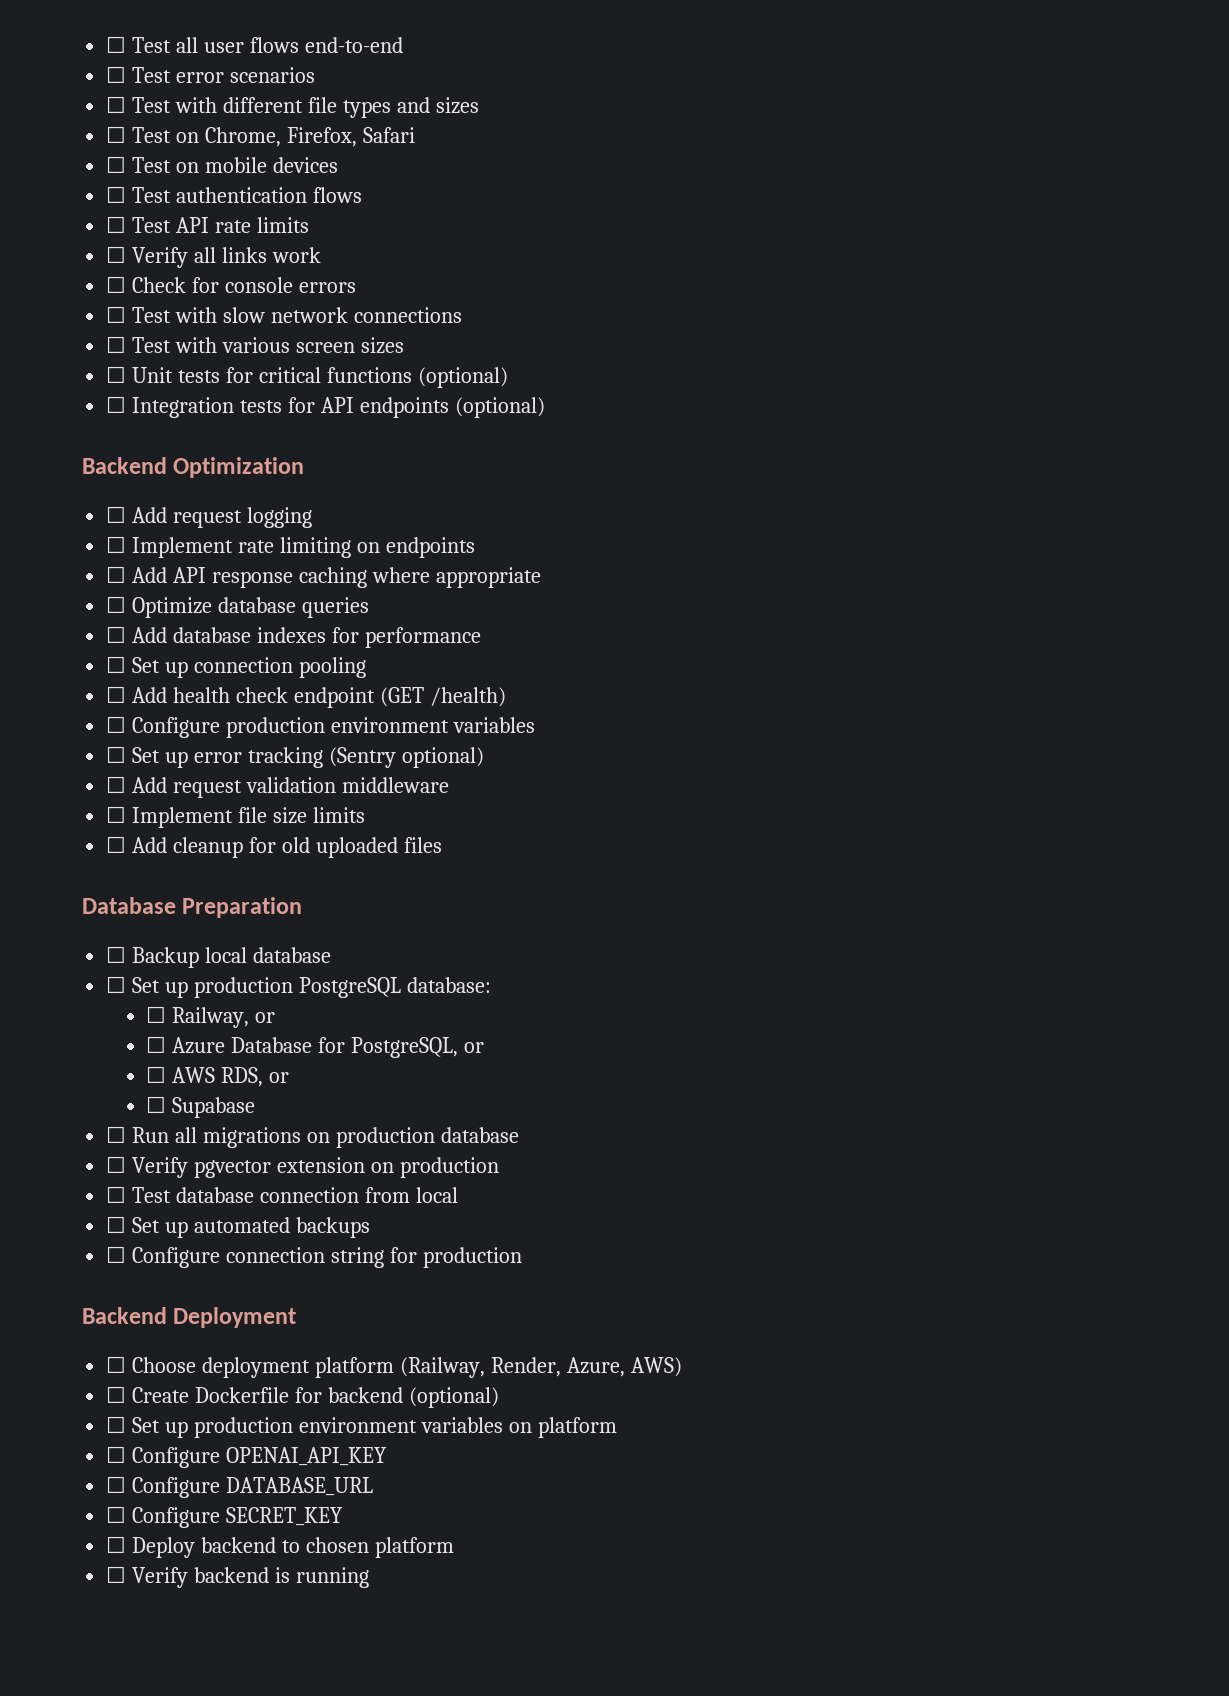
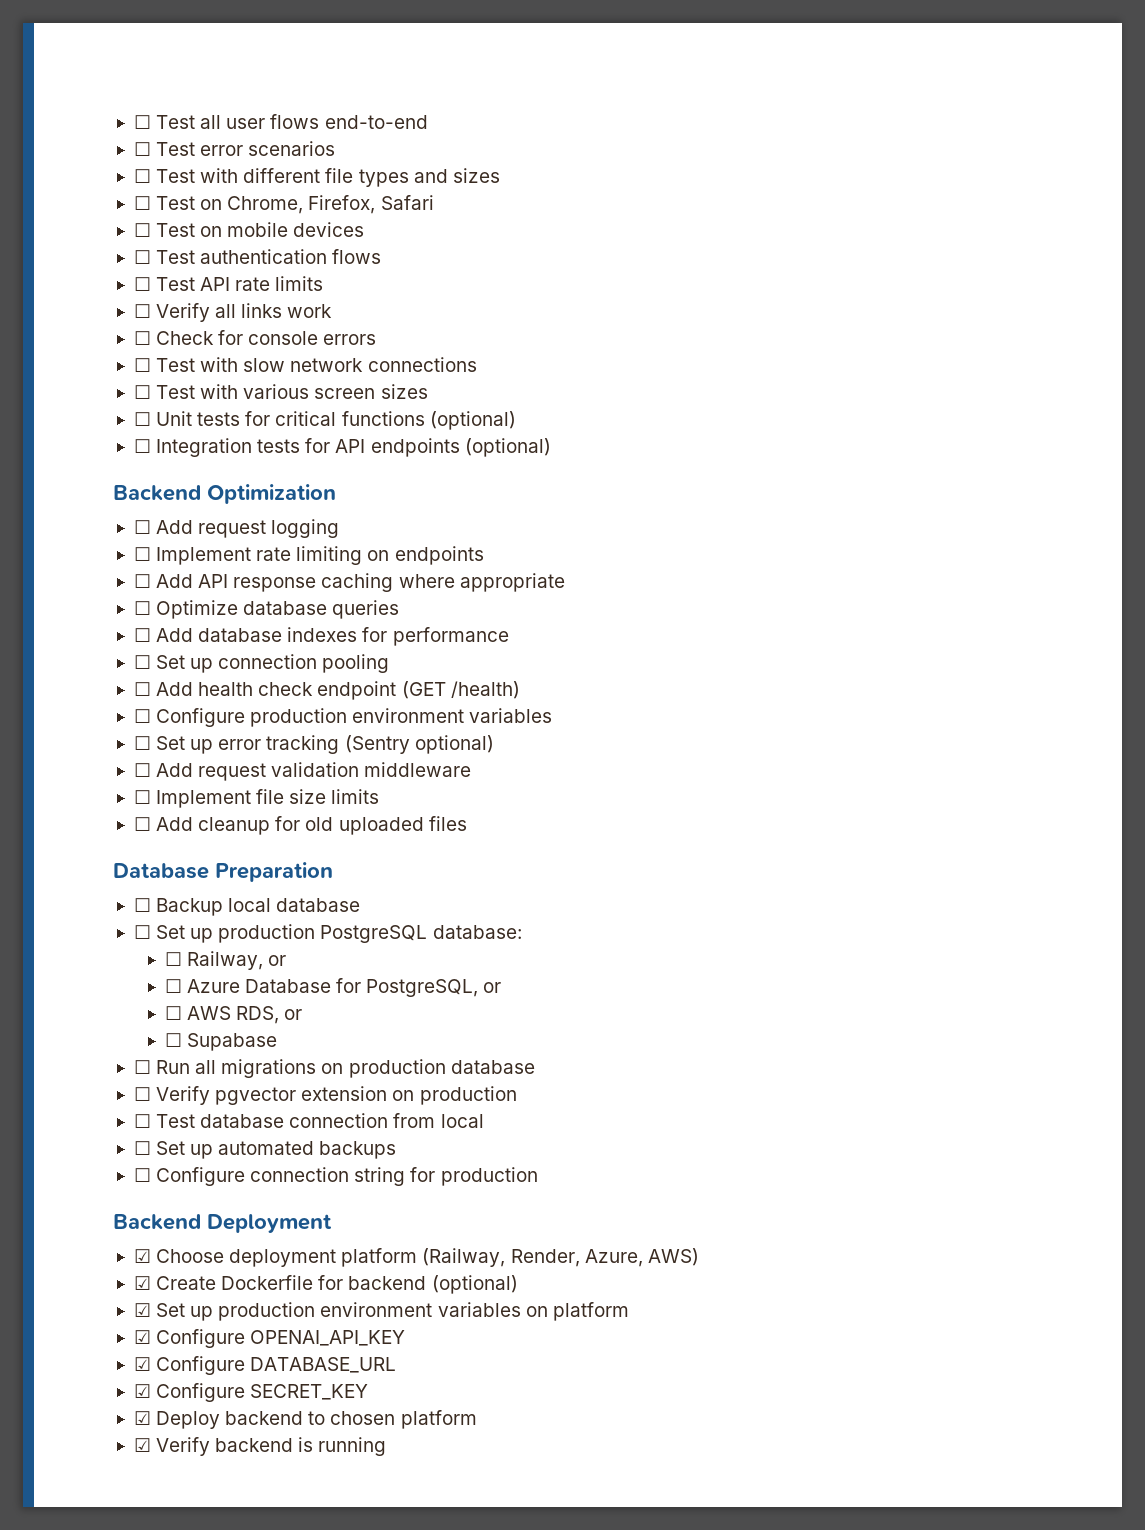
- ☐ Choose deployment platform (Railway, Render, Azure, AWS)
+ ☑ Choose deployment platform (Railway, Render, Azure, AWS)
- ☐ Create Dockerfile for backend (optional)
+ ☑ Create Dockerfile for backend (optional)
- ☐ Set up production environment variables on platform
+ ☑ Set up production environment variables on platform
- ☐ Configure OPENAI_API_KEY
+ ☑ Configure OPENAI_API_KEY
- ☐ Configure DATABASE_URL
+ ☑ Configure DATABASE_URL
- ☐ Configure SECRET_KEY
+ ☑ Configure SECRET_KEY
- ☐ Deploy backend to chosen platform
+ ☑ Deploy backend to chosen platform
- ☐ Verify backend is running
+ ☑ Verify backend is running

